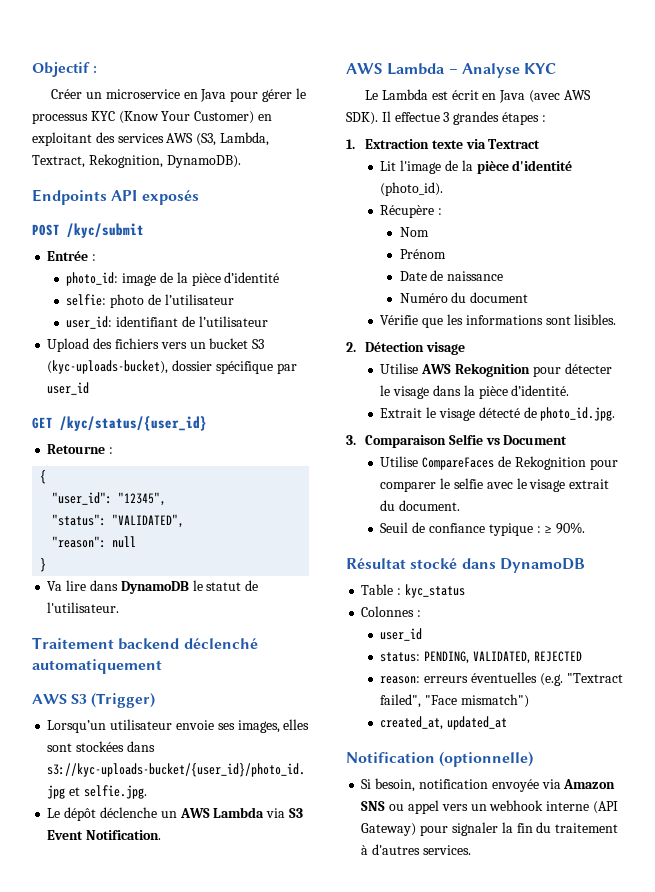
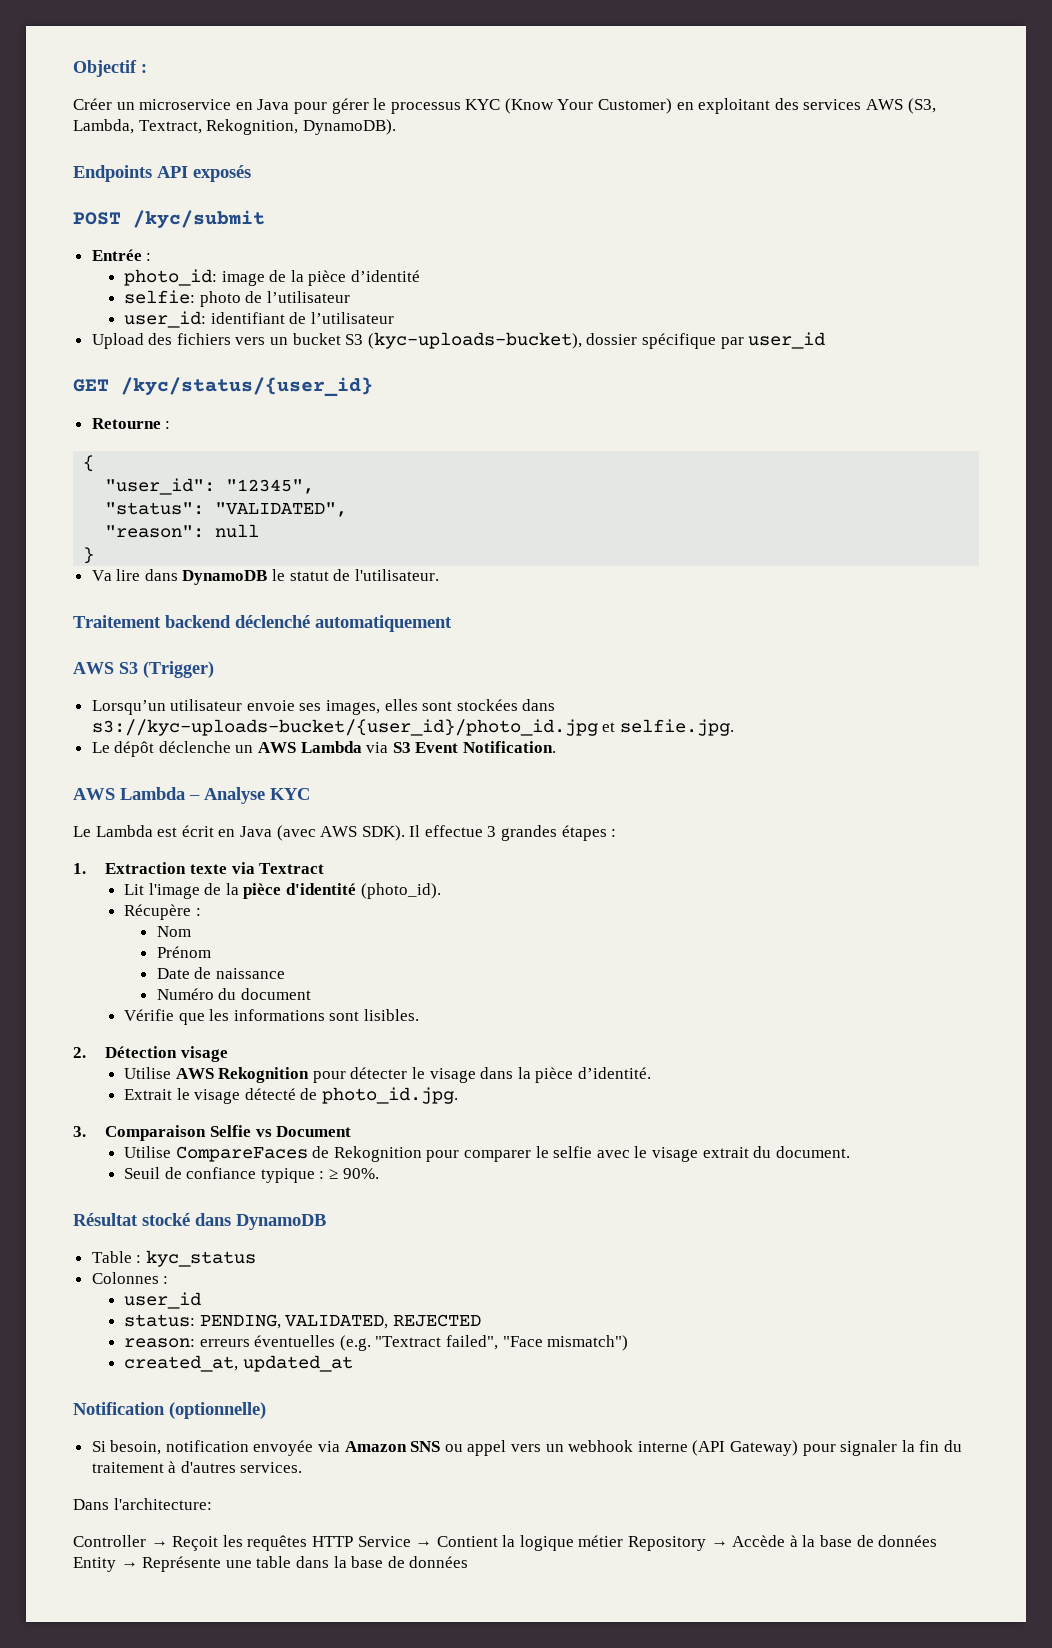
+ Dans l'architecture:
+ Controller → Reçoit les requêtes HTTP Service → Contient la logique métier Repository → Accède à la base de données Entity → Représente une table dans la base de données

